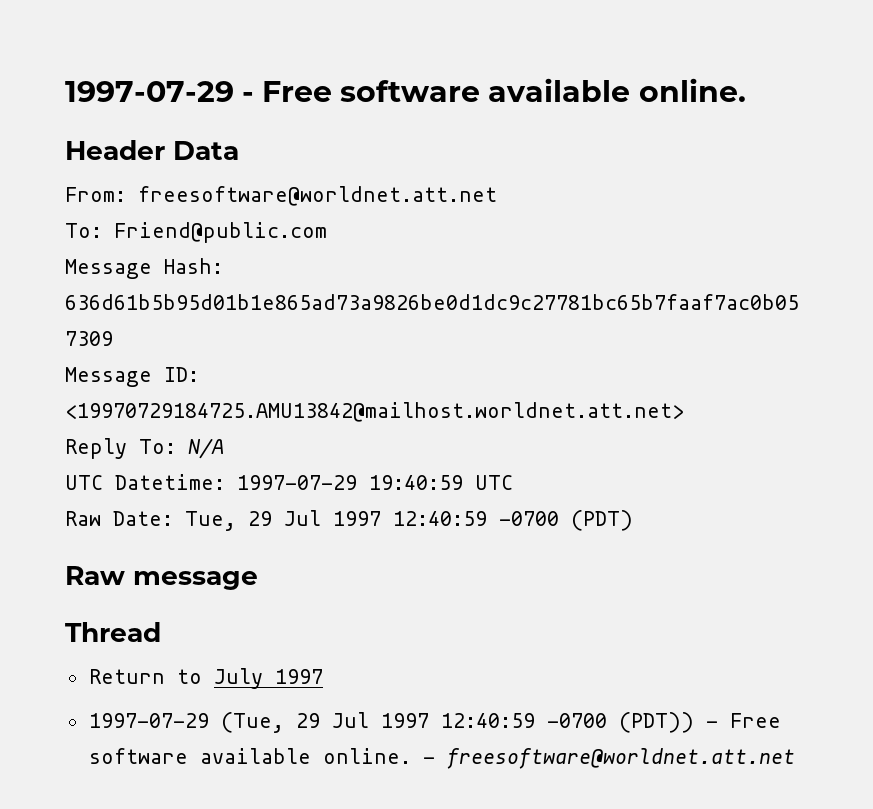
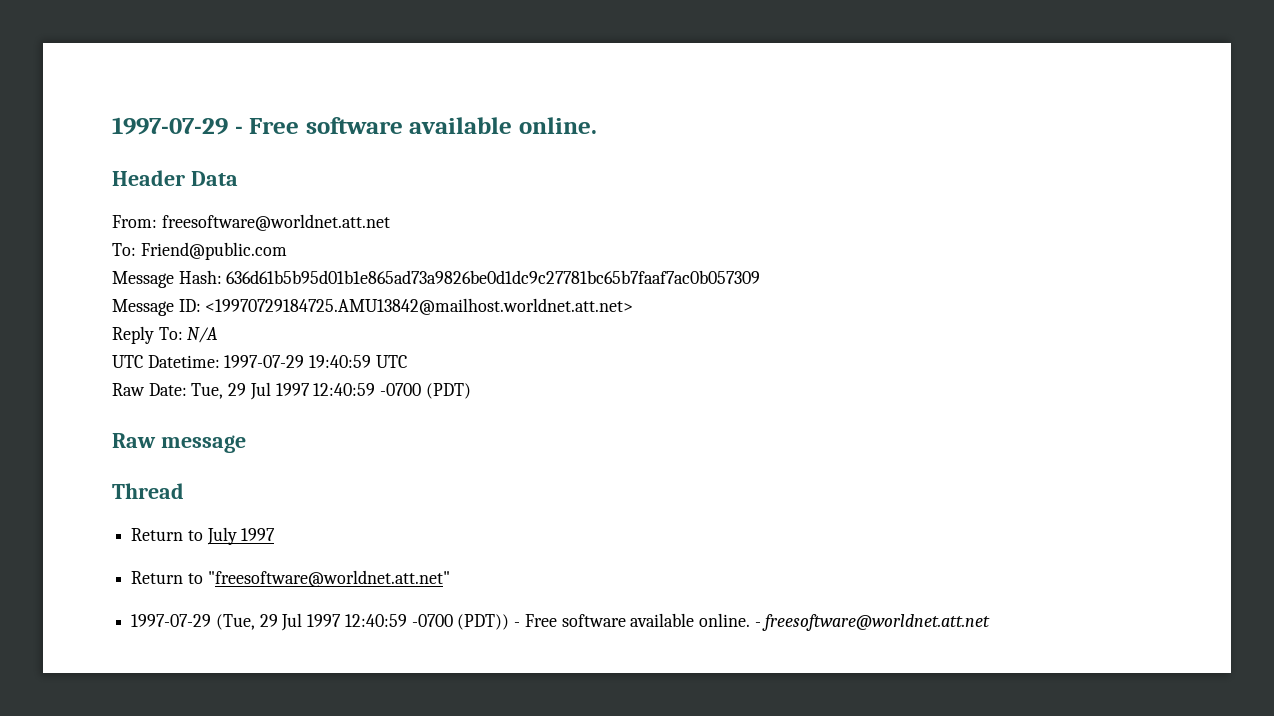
+ Return to "freesoftware@worldnet.att.net"

